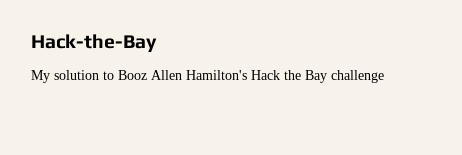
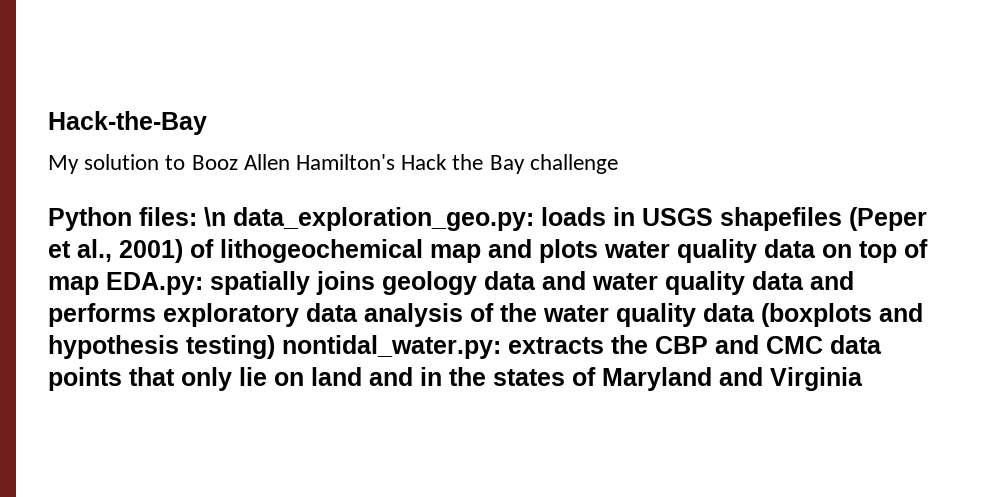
+ Python files: \n data_exploration_geo.py: loads in USGS shapefiles (Peper et al., 2001) of lithogeochemical map and plots water quality data on top of map EDA.py: spatially joins geology data and water quality data and performs exploratory data analysis of the water quality data (boxplots and hypothesis testing) nontidal_water.py: extracts the CBP and CMC data points that only lie on land and in the states of Maryland and Virginia

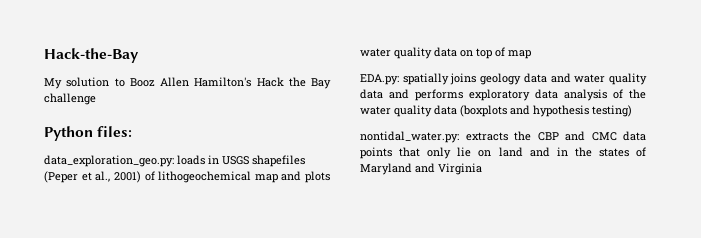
- Python files: \n data_exploration_geo.py:
+ Python files:
+ data_exploration_geo.py:
- loads in USGS shapefiles (Peper et al., 2001) of lithogeochemical map and plots water quality data on top of map EDA.py:
+ loads in USGS shapefiles (Peper et al., 2001) of lithogeochemical map and plots water quality data on top of map
+ EDA.py:
- spatially joins geology data and water quality data and performs exploratory data analysis of the water quality data (boxplots and hypothesis testing) nontidal_water.py:
+ spatially joins geology data and water quality data and performs exploratory data analysis of the water quality data (boxplots and hypothesis testing)
+ nontidal_water.py:

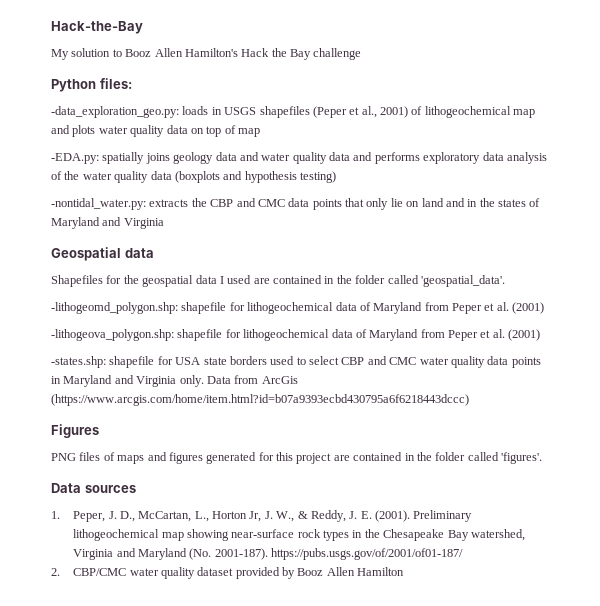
- data_exploration_geo.py: loads in USGS shapefiles (Peper et al., 2001) of lithogeochemical map and plots water quality data on top of map
+ -data_exploration_geo.py: loads in USGS shapefiles (Peper et al., 2001) of lithogeochemical map and plots water quality data on top of map
- EDA.py: spatially joins geology data and water quality data and performs exploratory data analysis of the water quality data (boxplots and hypothesis testing)
+ -EDA.py: spatially joins geology data and water quality data and performs exploratory data analysis of the water quality data (boxplots and hypothesis testing)
- nontidal_water.py: extracts the CBP and CMC data points that only lie on land and in the states of Maryland and Virginia
+ -nontidal_water.py: extracts the CBP and CMC data points that only lie on land and in the states of Maryland and Virginia
+ Geospatial data
+ Shapefiles for the geospatial data I used are contained in the folder called 'geospatial_data'.
+ -lithogeomd_polygon.shp: shapefile for lithogeochemical data of Maryland from Peper et al. (2001)
+ -lithogeova_polygon.shp: shapefile for lithogeochemical data of Maryland from Peper et al. (2001)
+ -states.shp: shapefile for USA state borders used to select CBP and CMC water quality data points in Maryland and Virginia only. Data from ArcGis (https://www.arcgis.com/home/item.html?id=b07a9393ecbd430795a6f6218443dccc)
+ Figures
+ PNG files of maps and figures generated for this project are contained in the folder called 'figures'.
+ Data sources
+ 1. Peper, J. D., McCartan, L., Horton Jr, J. W., & Reddy, J. E. (2001). Preliminary lithogeochemical map showing near-surface rock types in the Chesapeake Bay watershed, Virginia and Maryland (No. 2001-187). https://pubs.usgs.gov/of/2001/of01-187/
+ 2. CBP/CMC water quality dataset provided by Booz Allen Hamilton

